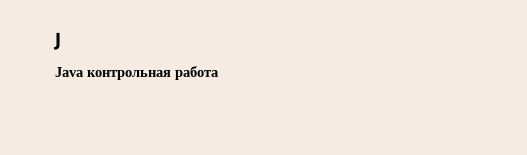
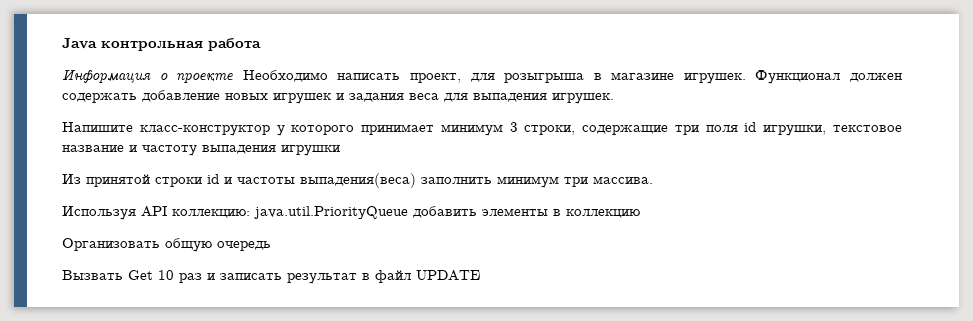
- J
+ Информация о проекте Необходимо написать проект, для розыгрыша в магазине игрушек. Функционал должен содержать добавление новых игрушек и задания веса для выпадения игрушек.
+ Напишите класс-конструктор у которого принимает минимум 3 строки, содержащие три поля id игрушки, текстовое название и частоту выпадения игрушки
+ Из принятой строки id и частоты выпадения(веса) заполнить минимум три массива.
+ Используя API коллекцию: java.util.PriorityQueue добавить элементы в коллекцию
+ Организовать общую очередь
+ Вызвать Get 10 раз и записать результат в файл UPDATE

